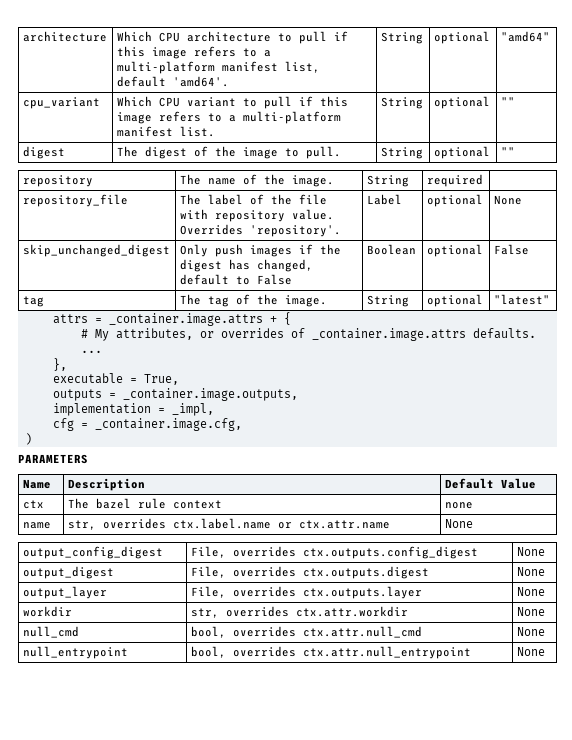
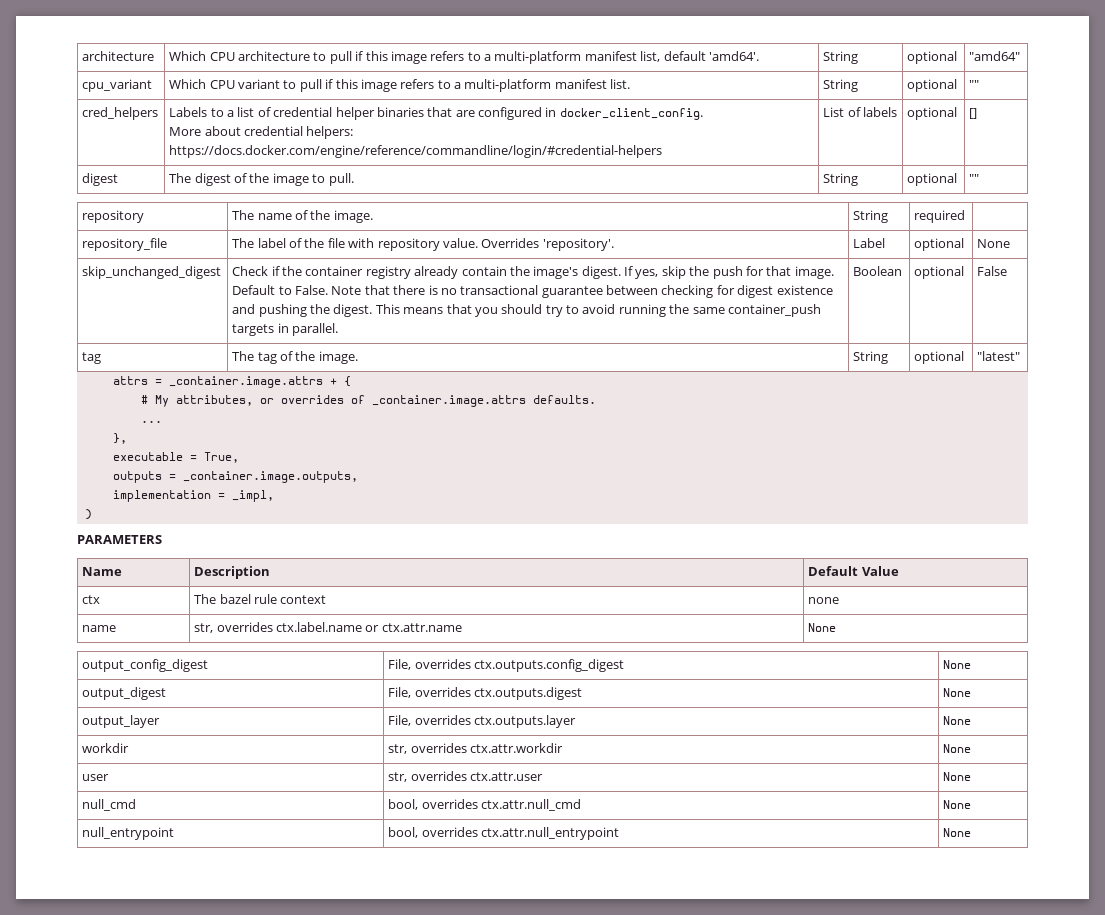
+ cred_helpers | Labels to a list of credential helper binaries that are configured in docker_client_config.
+ More about credential helpers: https://docs.docker.com/engine/reference/commandline/login/#credential-helpers | List of labels | optional | []
- Only push images if the digest has changed, default to False
+ Check if the container registry already contain the image's digest. If yes, skip the push for that image. Default to False. Note that there is no transactional guarantee between checking for digest existence and pushing the digest. This means that you should try to avoid running the same container_push targets in parallel.
- cfg = _container.image.cfg,
+ user | str, overrides ctx.attr.user | None

